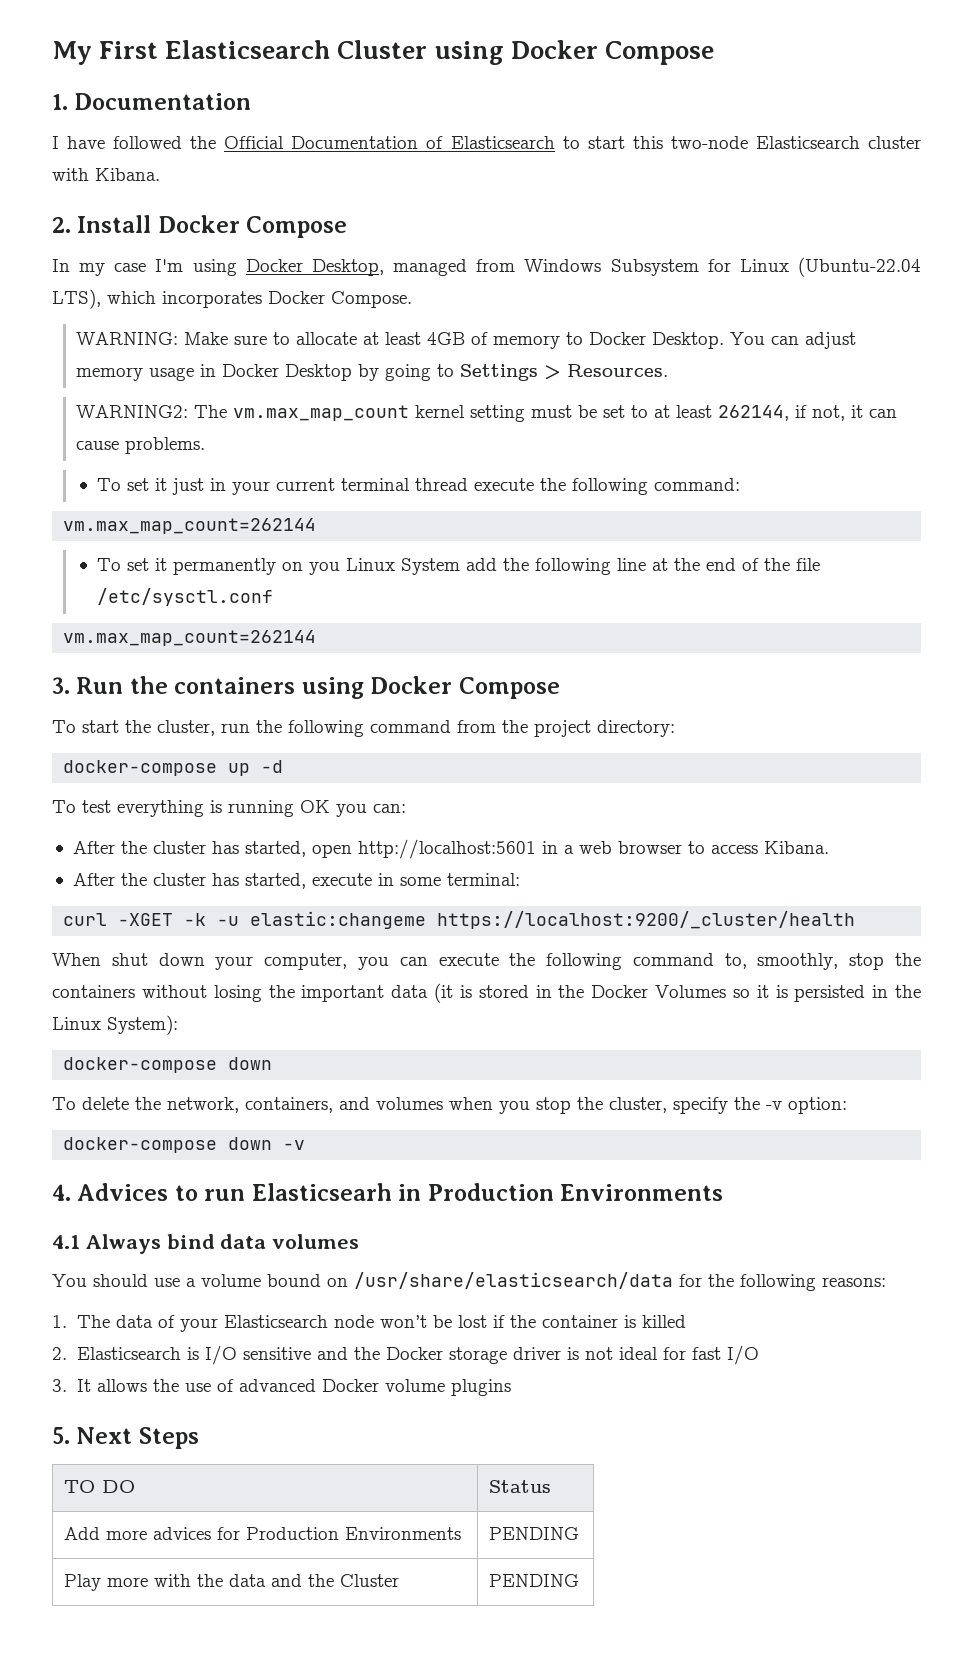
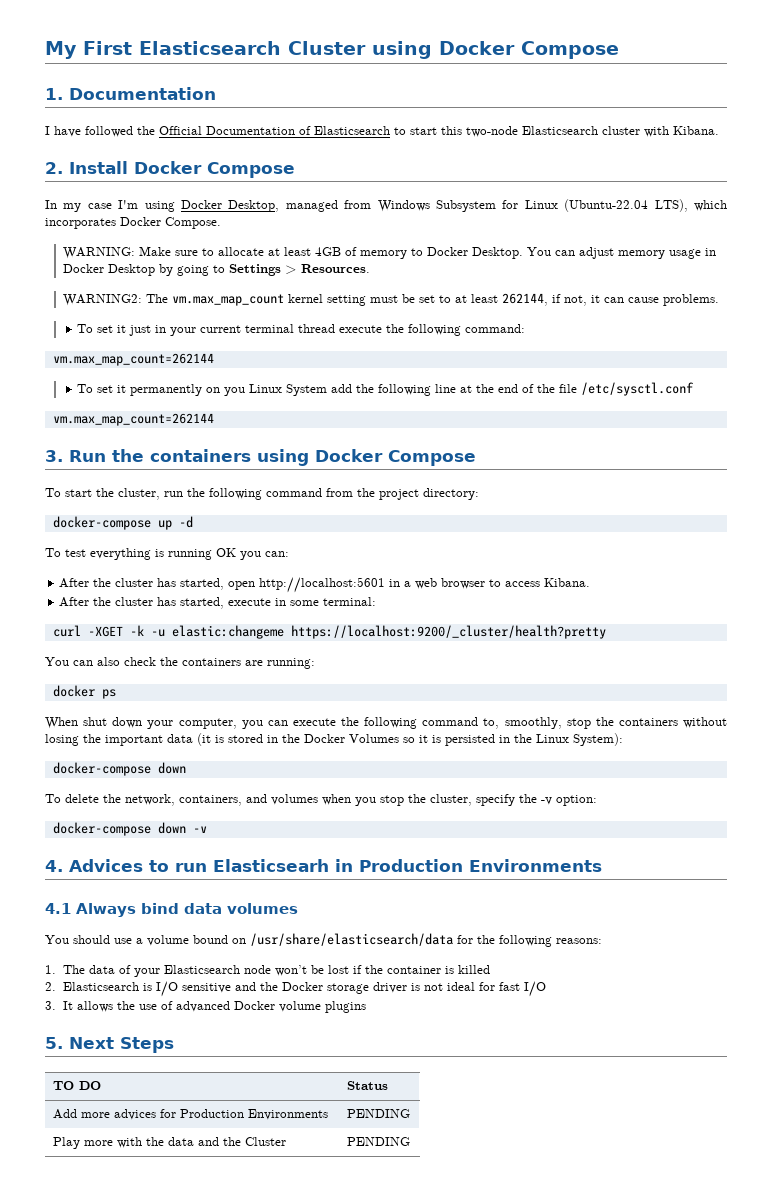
- curl -XGET -k -u elastic:changeme https://localhost:9200/_cluster/health
+ curl -XGET -k -u elastic:changeme https://localhost:9200/_cluster/health?pretty
+ You can also check the containers are running:
+ docker ps

